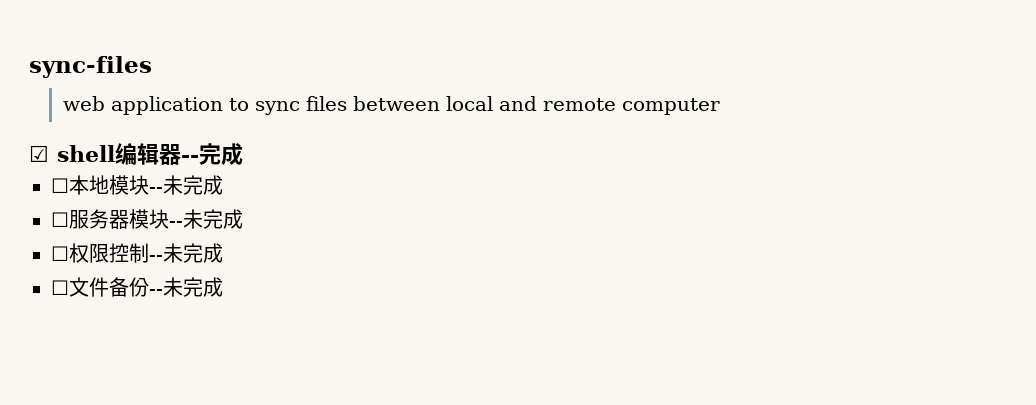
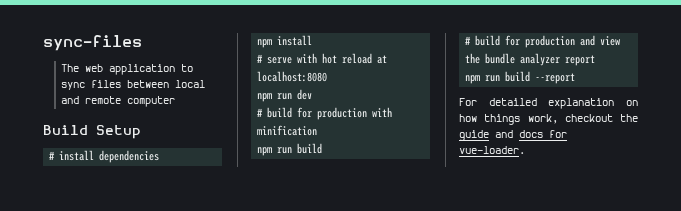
- web application to sync files between local and remote computer
+ The web application to sync files between local and remote computer
- ☑ shell编辑器--完成
- ☐本地模块--未完成
- ☐服务器模块--未完成
- ☐权限控制--未完成
- ☐文件备份--未完成
+ Build Setup
+ # install dependencies
+ npm install
+ # serve with hot reload at localhost:8080
+ npm run dev
+ # build for production with minification
+ npm run build
+ # build for production and view the bundle analyzer report
+ npm run build --report
+ For detailed explanation on how things work, checkout the guide and docs for vue-loader.

